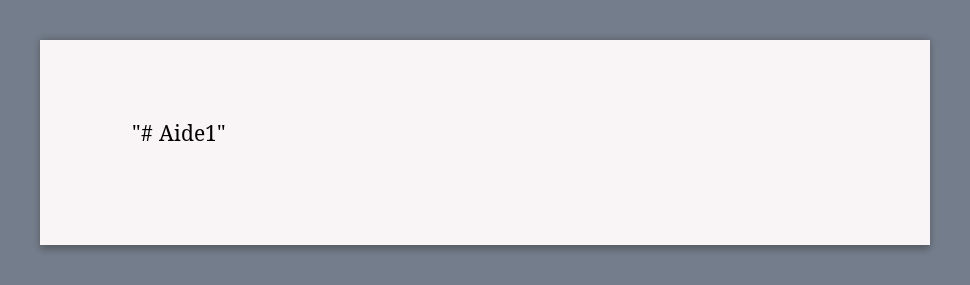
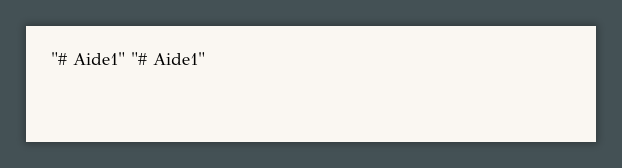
- "# Aide1"
+ "# Aide1" "# Aide1"

